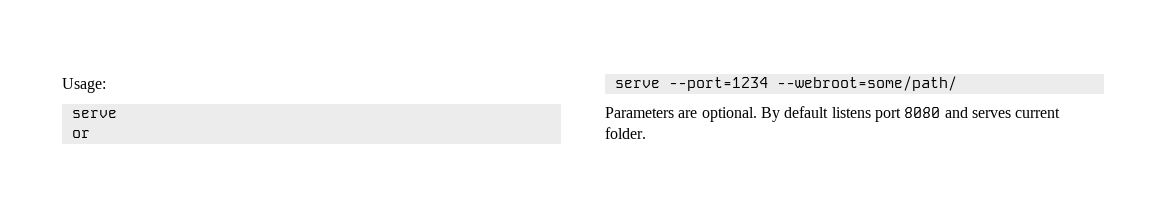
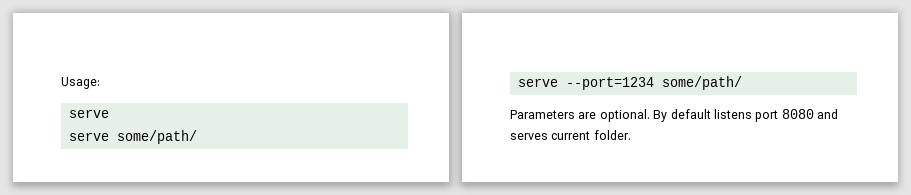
- or
+ serve some/path/
- serve --port=1234 --webroot=some/path/
+ serve --port=1234 some/path/

